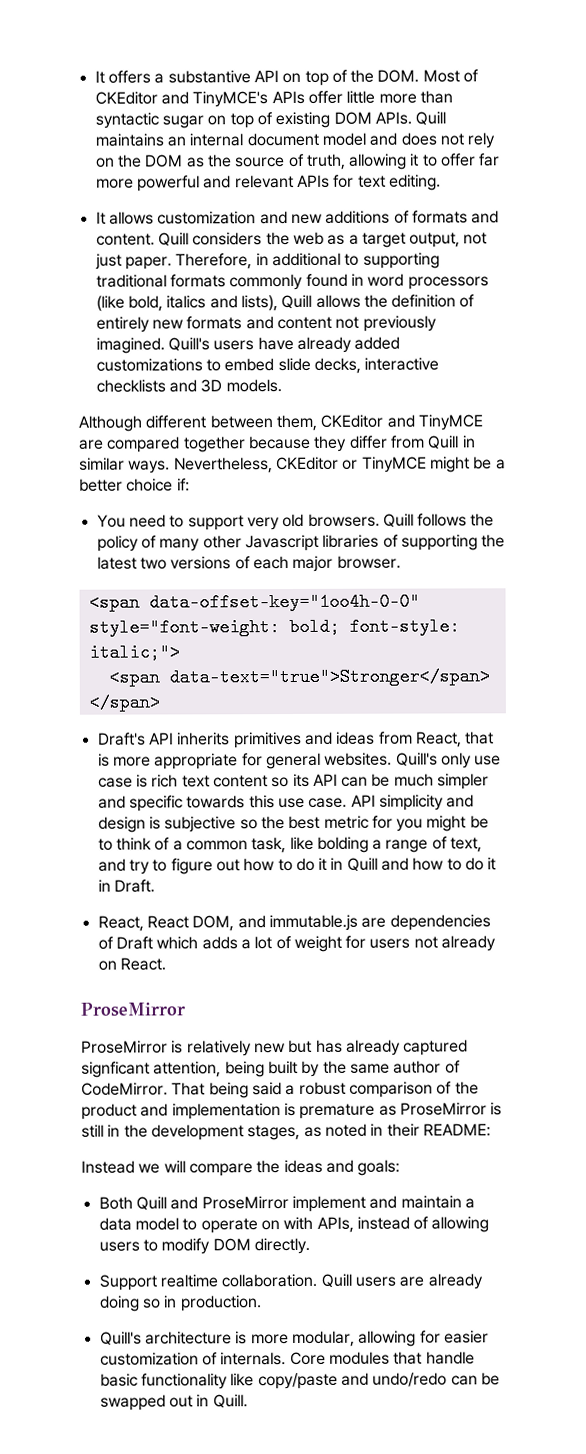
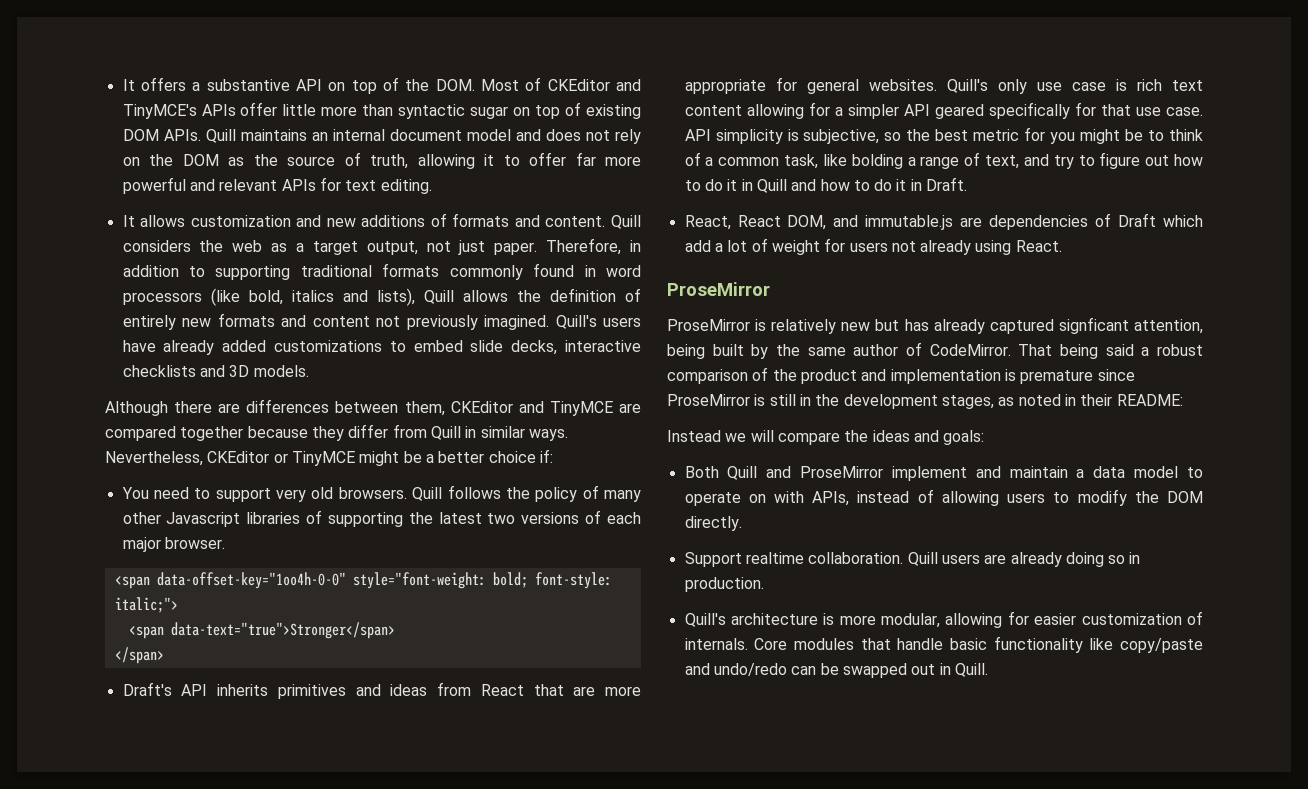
- Therefore, in additional to supporting traditional formats commonly found in word processors (like bold, italics and lists), Quill allows the definition of entirely new formats and content not previously imagined.
+ Therefore, in addition to supporting traditional formats commonly found in word processors (like bold, italics and lists), Quill allows the definition of entirely new formats and content not previously imagined.
- Although different between them, CKEditor and TinyMCE are compared together because they differ from Quill in similar ways.
+ Although there are differences between them, CKEditor and TinyMCE are compared together because they differ from Quill in similar ways.
- Draft's API inherits primitives and ideas from React, that is more appropriate for general websites.
+ Draft's API inherits primitives and ideas from React that are more appropriate for general websites.
- Quill's only use case is rich text content so its API can be much simpler and specific towards this use case. API simplicity and design is subjective so the best metric for you might be to think of a common task, like bolding a range of text, and try to figure out how to do it in Quill and how to do it in Draft.
+ Quill's only use case is rich text content allowing for a simpler API geared specifically for that use case. API simplicity is subjective, so the best metric for you might be to think of a common task, like bolding a range of text, and try to figure out how to do it in Quill and how to do it in Draft.
- React, React DOM, and immutable.js are dependencies of Draft which adds a lot of weight for users not already on React.
+ React, React DOM, and immutable.js are dependencies of Draft which add a lot of weight for users not already using React.
- That being said a robust comparison of the product and implementation is premature as ProseMirror is still in the development stages, as noted in their README:
+ That being said a robust comparison of the product and implementation is premature since ProseMirror is still in the development stages, as noted in their README:
- Both Quill and ProseMirror implement and maintain a data model to operate on with APIs, instead of allowing users to modify DOM directly.
+ Both Quill and ProseMirror implement and maintain a data model to operate on with APIs, instead of allowing users to modify the DOM directly.

